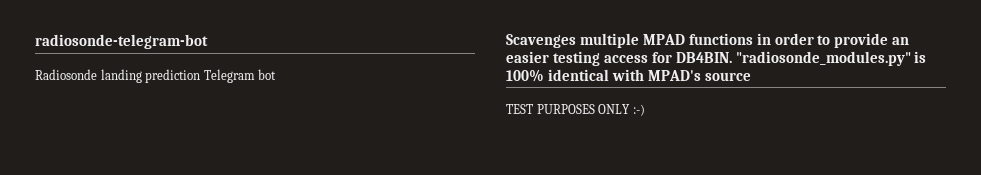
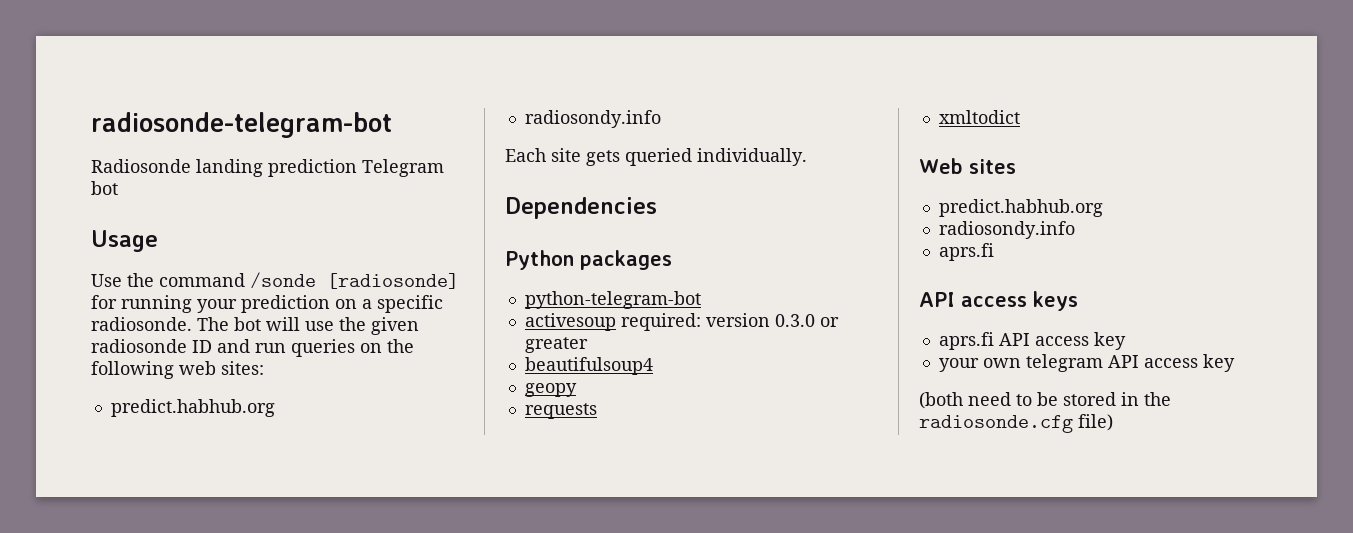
- Scavenges multiple MPAD functions in order to provide an easier testing access for DB4BIN. "radiosonde_modules.py" is 100% identical with MPAD's source
- TEST PURPOSES ONLY :-)
+ Usage
+ Use the command /sonde [radiosonde] for running your prediction on a specific radiosonde. The bot will use the given radiosonde ID and run queries on the following web sites:
+ predict.habhub.org
+ radiosondy.info
+ Each site gets queried individually.
+ Dependencies
+ Python packages
+ python-telegram-bot
+ activesoup required: version 0.3.0 or greater
+ beautifulsoup4
+ geopy
+ requests
+ xmltodict
+ Web sites
+ predict.habhub.org
+ radiosondy.info
+ aprs.fi
+ API access keys
+ aprs.fi API access key
+ your own telegram API access key
+ (both need to be stored in the radiosonde.cfg file)

